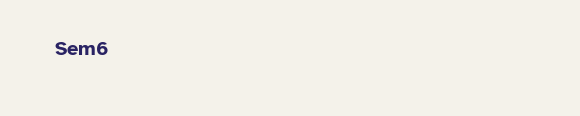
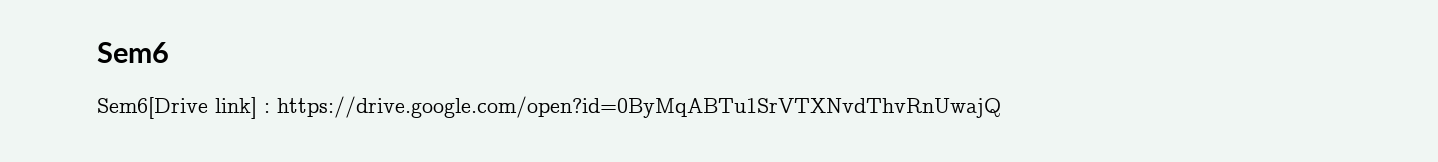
+ Sem6[Drive link] : https://drive.google.com/open?id=0ByMqABTu1SrVTXNvdThvRnUwajQ

